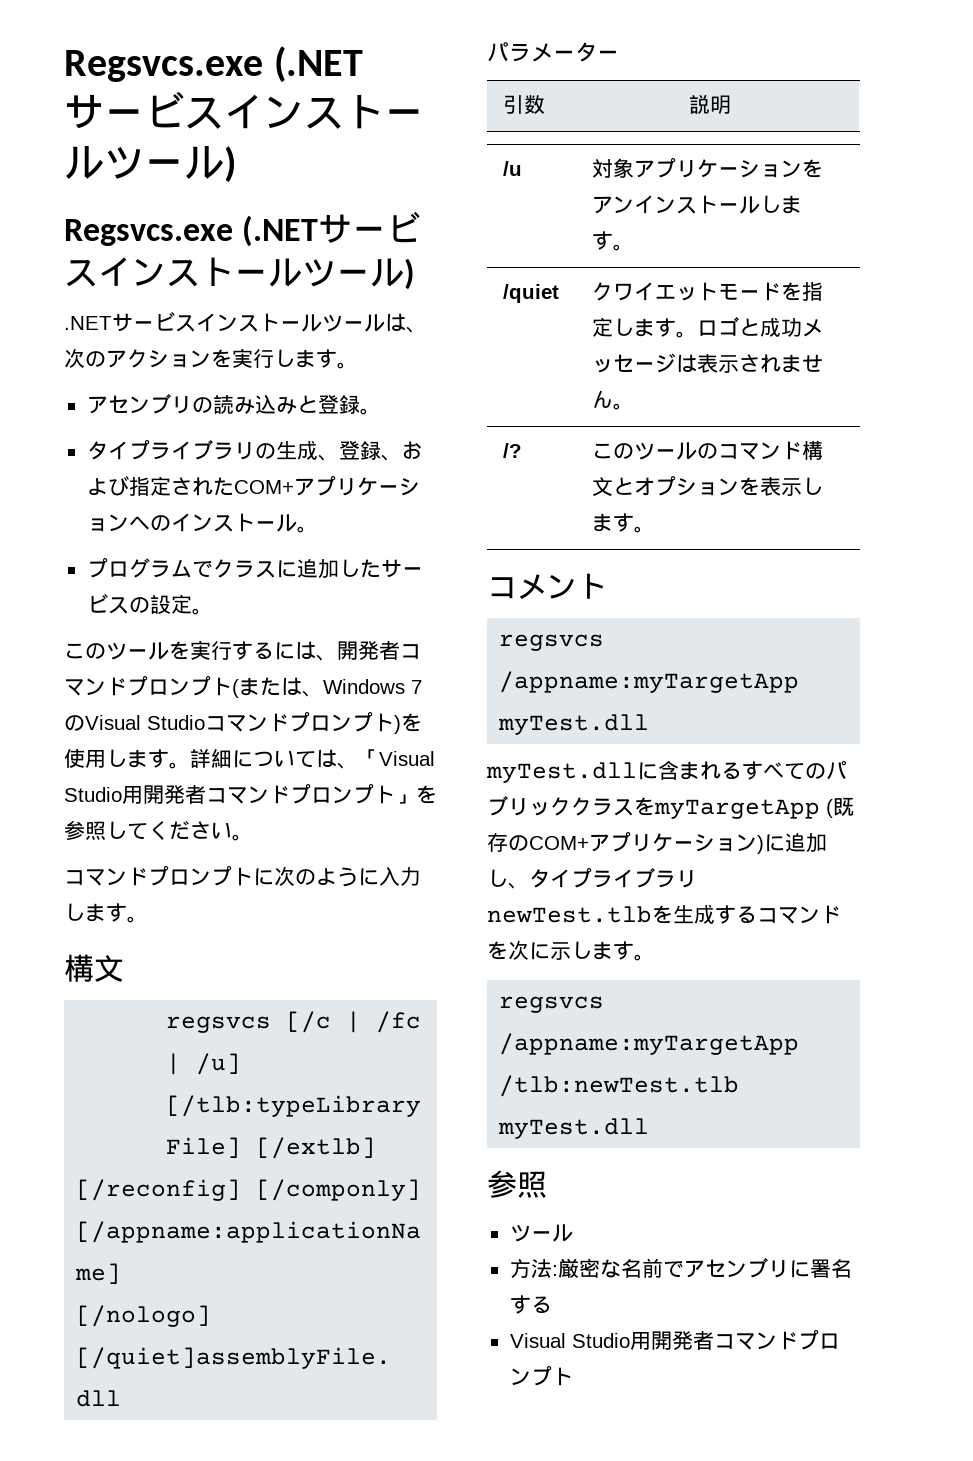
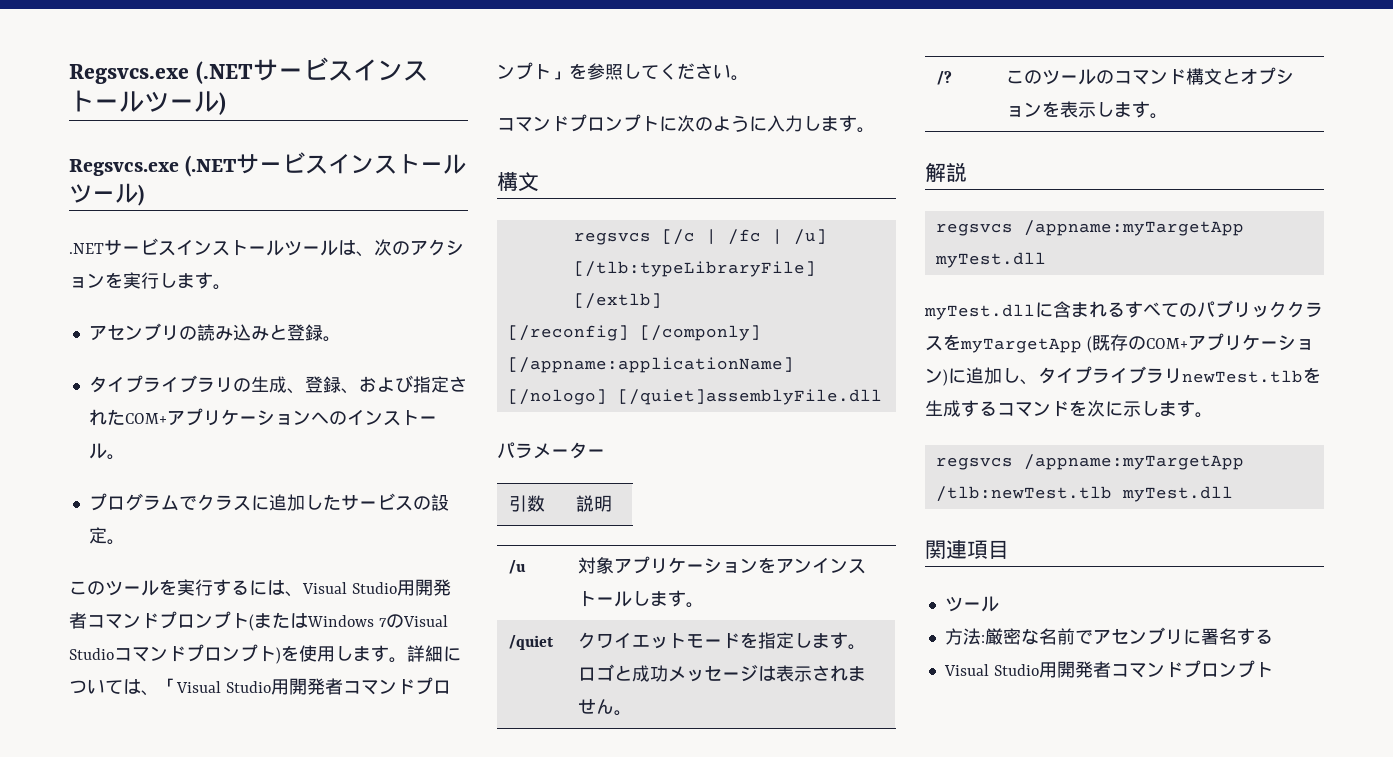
- このツールを実行するには、開発者コマンドプロンプト(または、Windows 7のVisual Studioコマンドプロンプト)を使用します。
+ このツールを実行するには、Visual Studio用開発者コマンドプロンプト(またはWindows 7のVisual Studioコマンドプロンプト)を使用します。
- コメント
+ 解説
  regsvcs /appname:myTargetApp /tlb:newTest.tlb myTest.dll
- 参照
+ 関連項目

